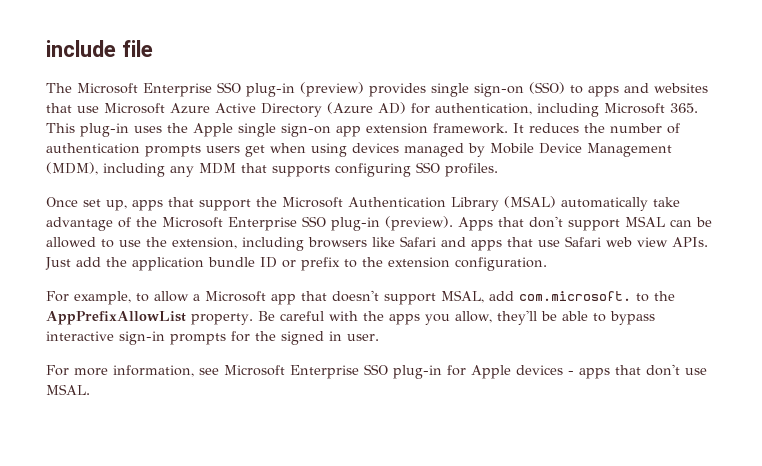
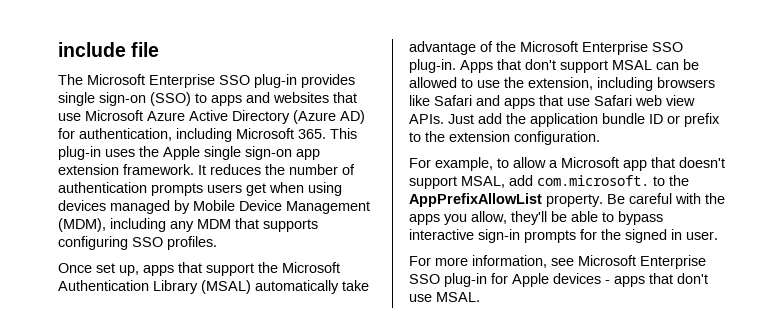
- The Microsoft Enterprise SSO plug-in (preview) provides single sign-on (SSO) to apps and websites that use Microsoft Azure Active Directory (Azure AD) for authentication, including Microsoft 365. This plug-in uses the Apple single sign-on app extension framework.
+ The Microsoft Enterprise SSO plug-in provides single sign-on (SSO) to apps and websites that use Microsoft Azure Active Directory (Azure AD) for authentication, including Microsoft 365. This plug-in uses the Apple single sign-on app extension framework.
- Once set up, apps that support the Microsoft Authentication Library (MSAL) automatically take advantage of the Microsoft Enterprise SSO plug-in (preview).
+ Once set up, apps that support the Microsoft Authentication Library (MSAL) automatically take advantage of the Microsoft Enterprise SSO plug-in.

